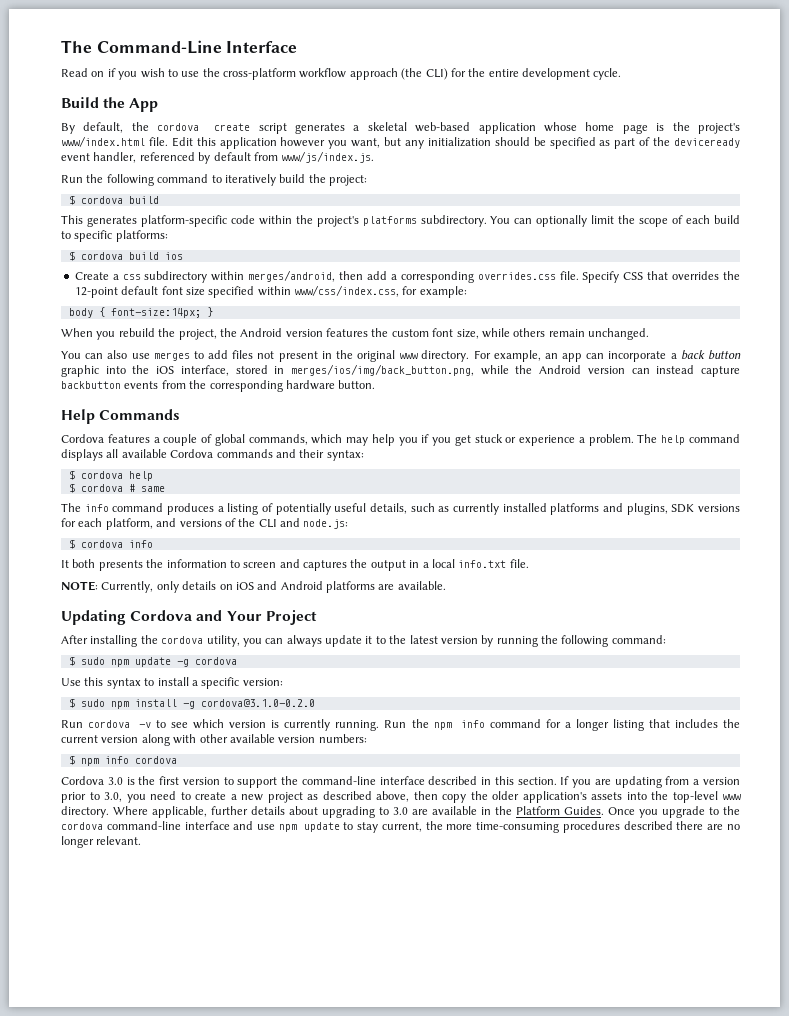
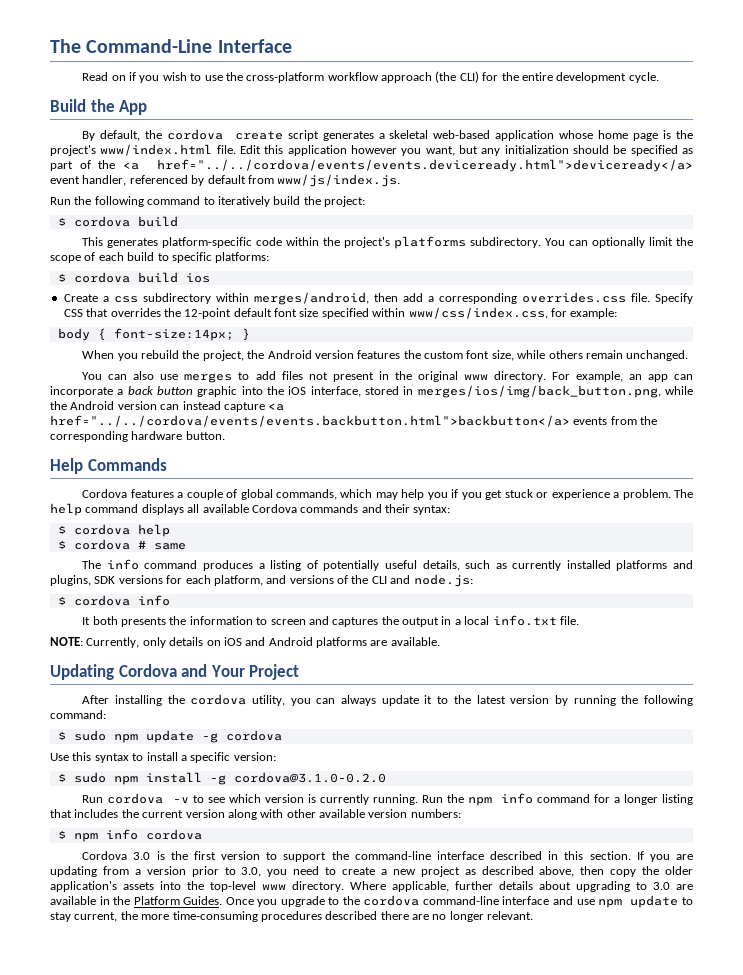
- Edit this application however you want, but any initialization should be specified as part of the deviceready event handler, referenced by default from www/js/index.js.
+ Edit this application however you want, but any initialization should be specified as part of the <a href="../../cordova/events/events.deviceready.html">deviceready</a> event handler, referenced by default from www/js/index.js.
- For example, an app can incorporate a back button graphic into the iOS interface, stored in merges/ios/img/back_button.png, while the Android version can instead capture backbutton events from the corresponding hardware button.
+ For example, an app can incorporate a back button graphic into the iOS interface, stored in merges/ios/img/back_button.png, while the Android version can instead capture <a href="../../cordova/events/events.backbutton.html">backbutton</a> events from the corresponding hardware button.

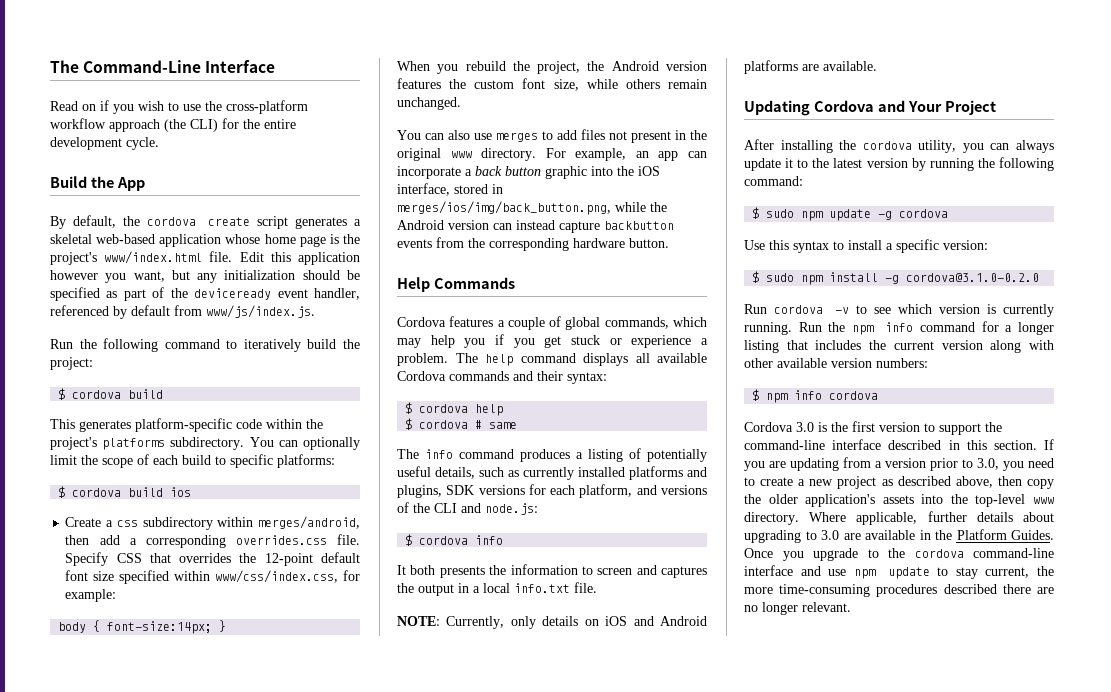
- Edit this application however you want, but any initialization should be specified as part of the <a href="../../cordova/events/events.deviceready.html">deviceready</a> event handler, referenced by default from www/js/index.js.
+ Edit this application however you want, but any initialization should be specified as part of the deviceready event handler, referenced by default from www/js/index.js.
- For example, an app can incorporate a back button graphic into the iOS interface, stored in merges/ios/img/back_button.png, while the Android version can instead capture <a href="../../cordova/events/events.backbutton.html">backbutton</a> events from the corresponding hardware button.
+ For example, an app can incorporate a back button graphic into the iOS interface, stored in merges/ios/img/back_button.png, while the Android version can instead capture backbutton events from the corresponding hardware button.

